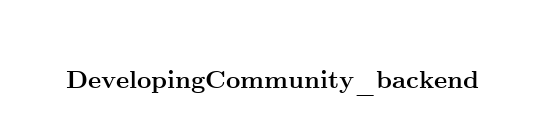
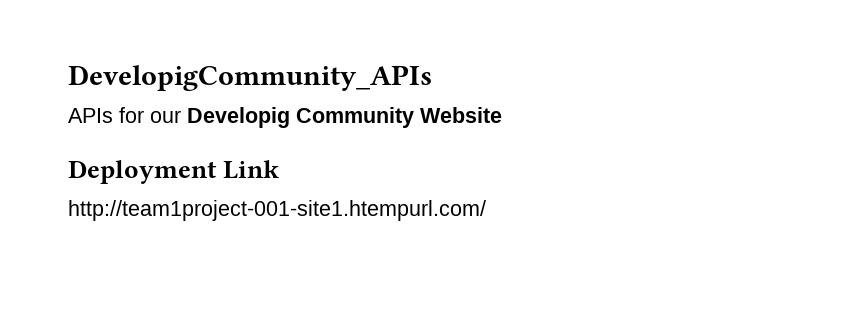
- DevelopingCommunity_backend
+ DevelopigCommunity_APIs
+ APIs for our Developig Community Website
+ Deployment Link
+ http://team1project-001-site1.htempurl.com/

